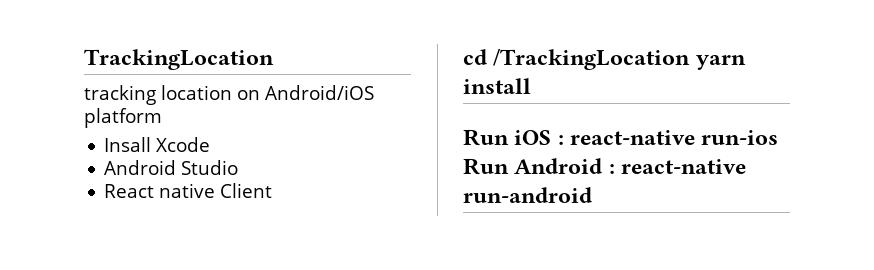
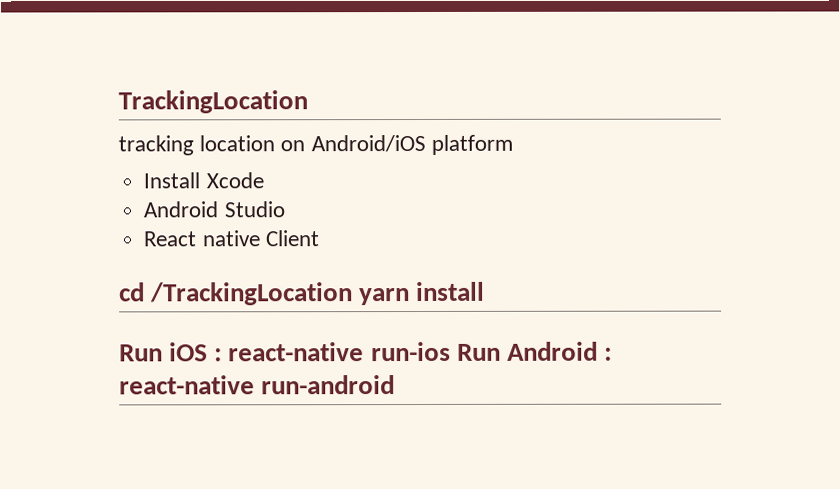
- Insall Xcode
+ Install Xcode

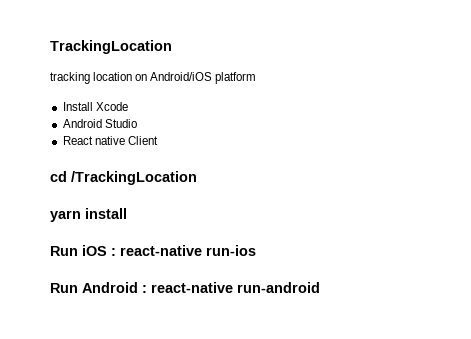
- cd /TrackingLocation yarn install
+ cd /TrackingLocation
+ yarn install
- Run iOS : react-native run-ios Run Android : react-native run-android
+ Run iOS : react-native run-ios
+ Run Android : react-native run-android

